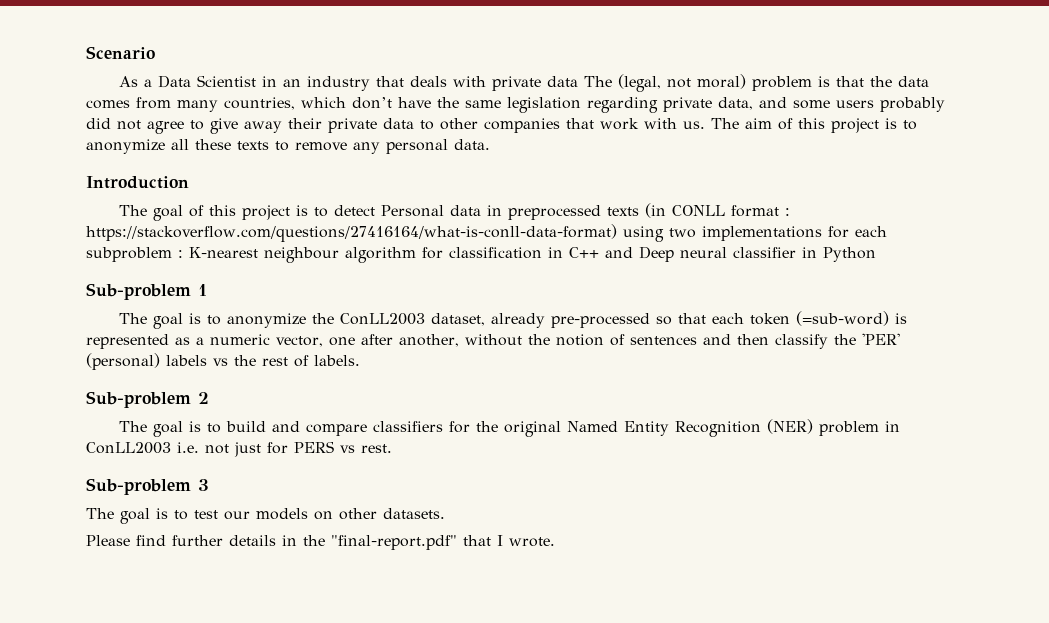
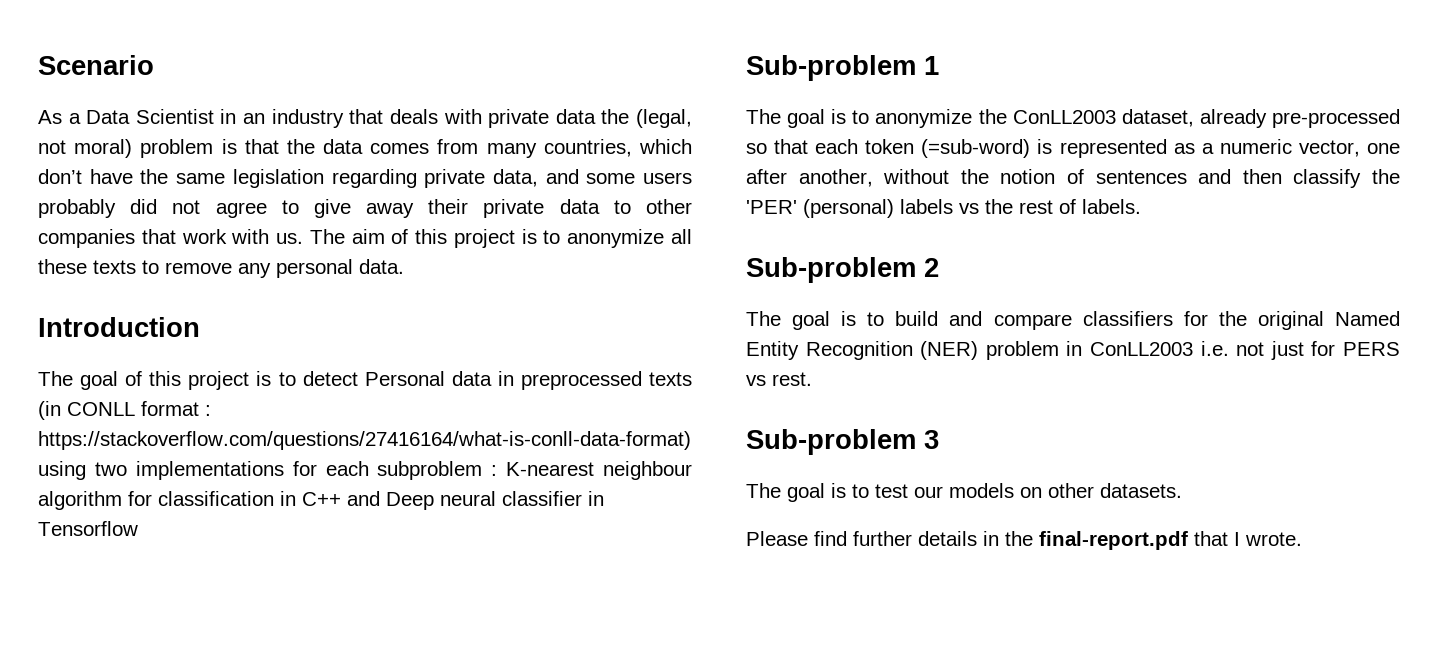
- As a Data Scientist in an industry that deals with private data The (legal, not moral) problem is that the data comes from many countries, which don’t have the same legislation regarding private data, and some users probably did not agree to give away their private data to other companies that work with us.
+ As a Data Scientist in an industry that deals with private data the (legal, not moral) problem is that the data comes from many countries, which don’t have the same legislation regarding private data, and some users probably did not agree to give away their private data to other companies that work with us.
- The goal of this project is to detect Personal data in preprocessed texts (in CONLL format : https://stackoverflow.com/questions/27416164/what-is-conll-data-format) using two implementations for each subproblem : K-nearest neighbour algorithm for classification in C++ and Deep neural classifier in Python
+ The goal of this project is to detect Personal data in preprocessed texts (in CONLL format : https://stackoverflow.com/questions/27416164/what-is-conll-data-format) using two implementations for each subproblem : K-nearest neighbour algorithm for classification in C++ and Deep neural classifier in Tensorflow
- Please find further details in the "final-report.pdf" that I wrote.
+ Please find further details in the final-report.pdf that I wrote.

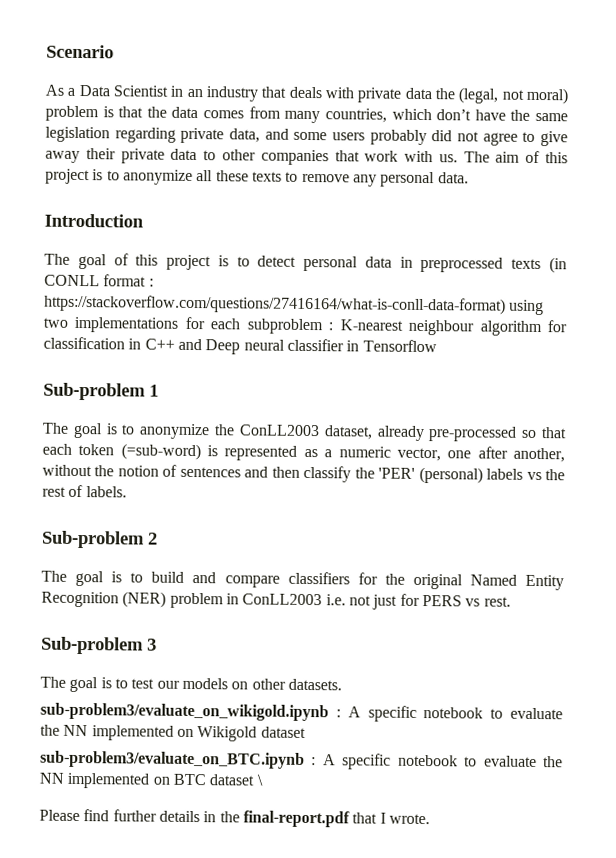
- The goal of this project is to detect Personal data in preprocessed texts (in CONLL format : https://stackoverflow.com/questions/27416164/what-is-conll-data-format) using two implementations for each subproblem : K-nearest neighbour algorithm for classification in C++ and Deep neural classifier in Tensorflow
+ The goal of this project is to detect personal data in preprocessed texts (in CONLL format : https://stackoverflow.com/questions/27416164/what-is-conll-data-format) using two implementations for each subproblem : K-nearest neighbour algorithm for classification in C++ and Deep neural classifier in Tensorflow
+ sub-problem3/evaluate_on_wikigold.ipynb : A specific notebook to evaluate the NN implemented on Wikigold dataset
+ sub-problem3/evaluate_on_BTC.ipynb : A specific notebook to evaluate the NN implemented on BTC dataset \

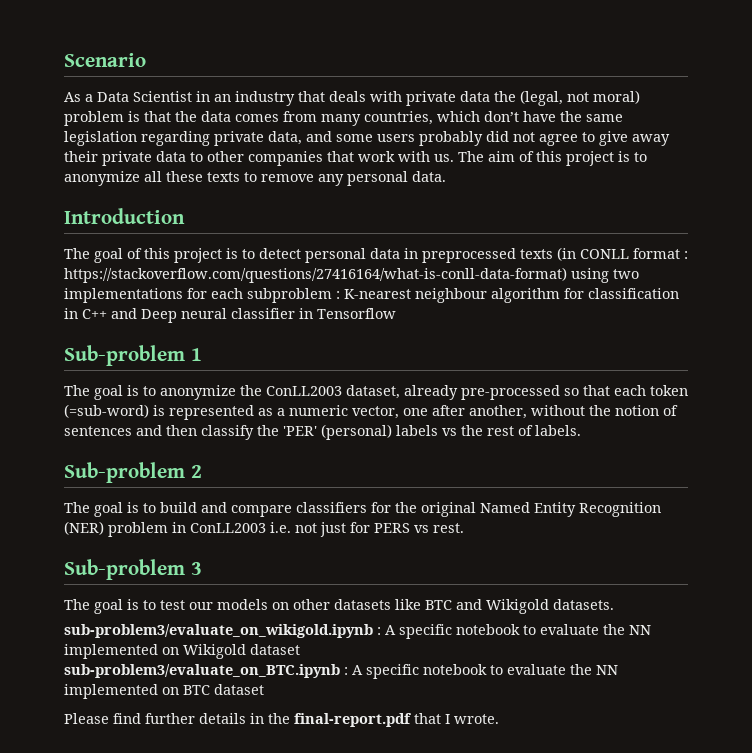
- The goal is to test our models on other datasets.
+ The goal is to test our models on other datasets like BTC and Wikigold datasets.
- sub-problem3/evaluate_on_BTC.ipynb : A specific notebook to evaluate the NN implemented on BTC dataset \
+ sub-problem3/evaluate_on_BTC.ipynb : A specific notebook to evaluate the NN implemented on BTC dataset

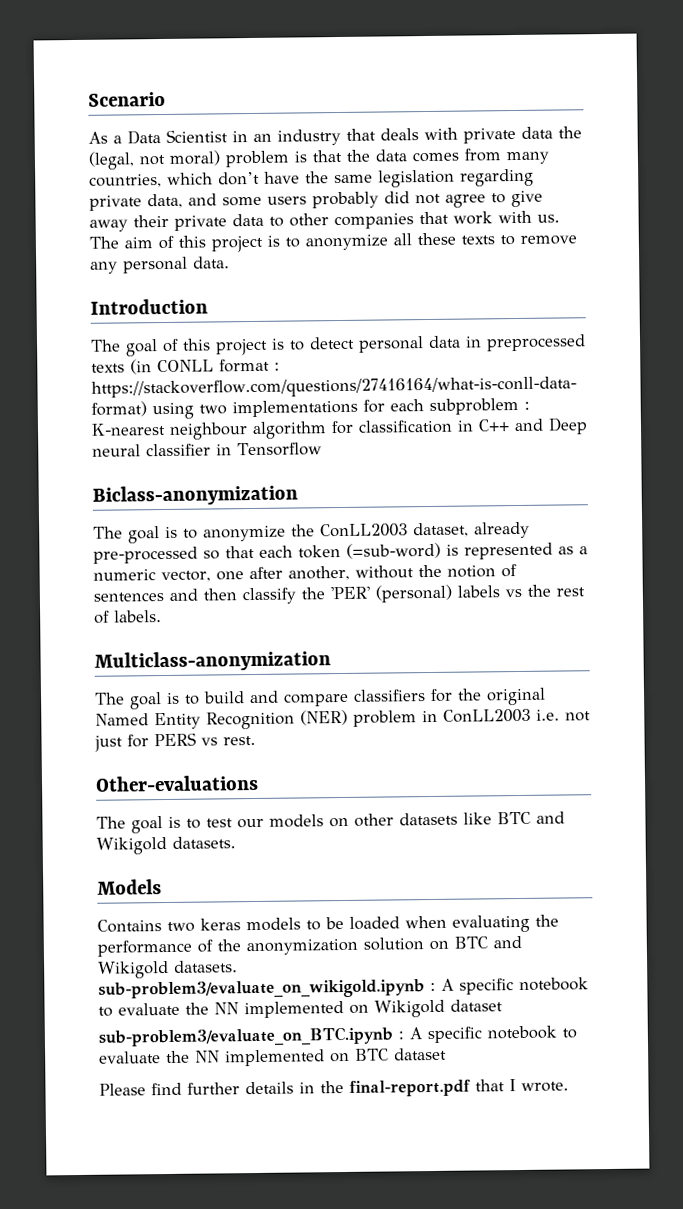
- Sub-problem 1
+ Biclass-anonymization
- Sub-problem 2
+ Multiclass-anonymization
- Sub-problem 3
+ Other-evaluations
+ Models
+ Contains two keras models to be loaded when evaluating the performance of the anonymization solution on BTC and Wikigold datasets.

